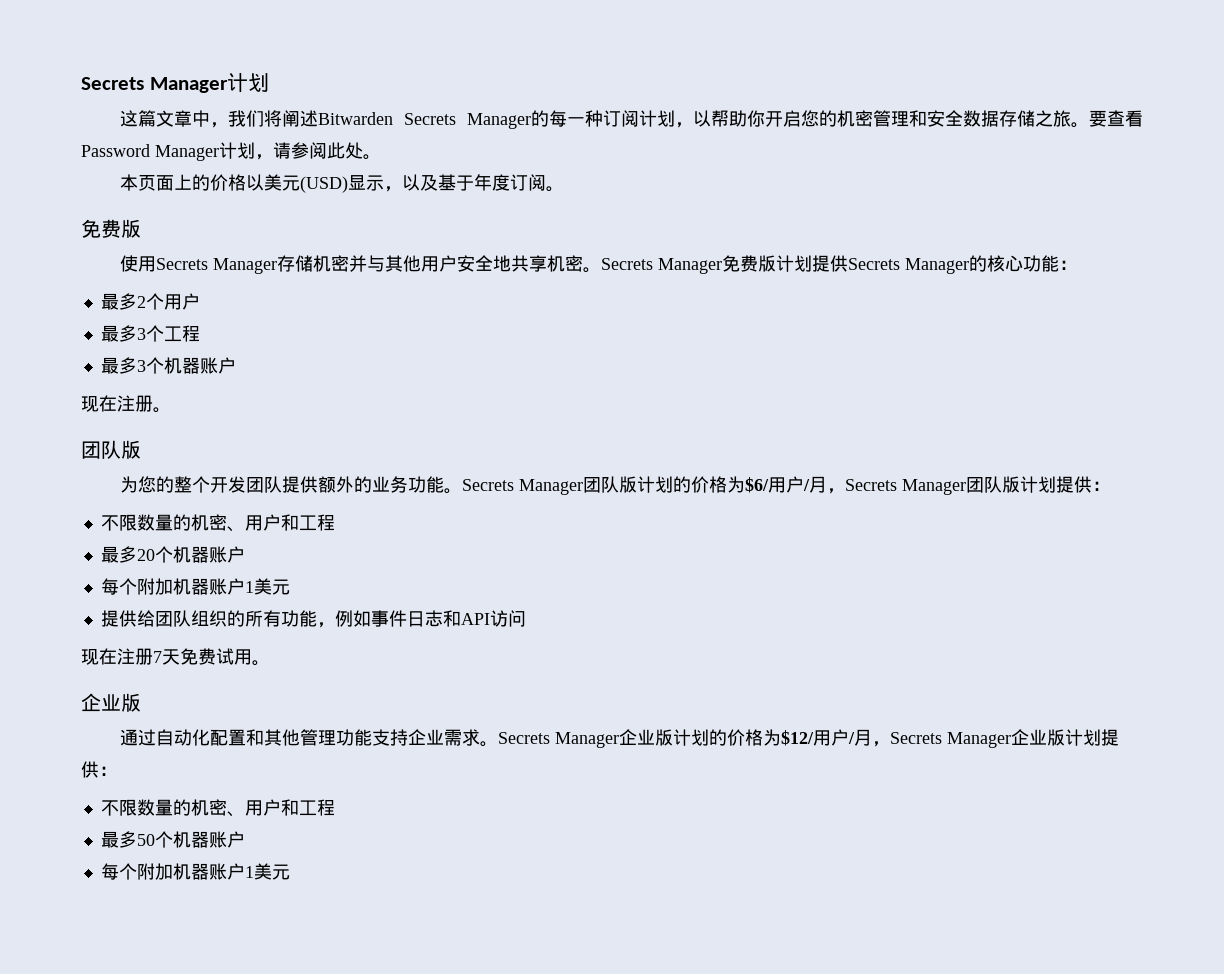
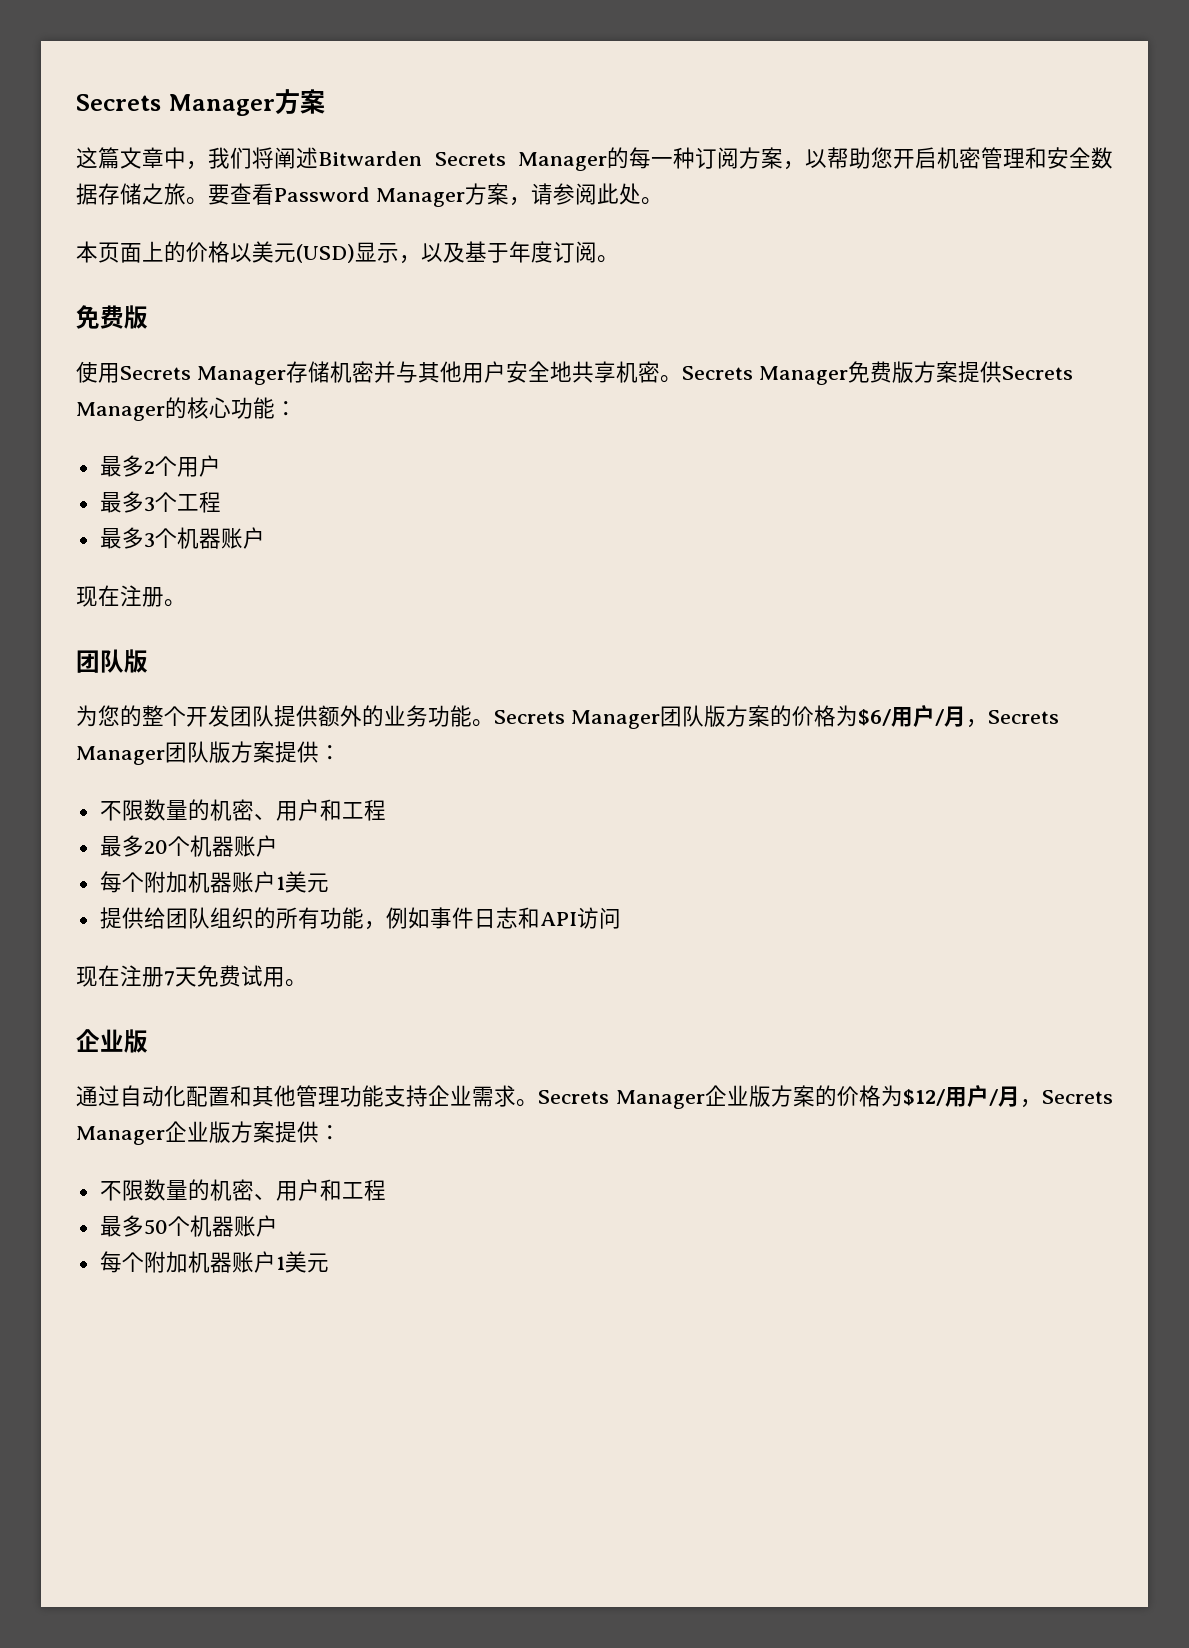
- Secrets Manager计划
+ Secrets Manager方案
- 这篇文章中，我们将阐述Bitwarden Secrets Manager的每一种订阅计划，以帮助你开启您的机密管理和安全数据存储之旅。
+ 这篇文章中，我们将阐述Bitwarden Secrets Manager的每一种订阅方案，以帮助您开启机密管理和安全数据存储之旅。
- 要查看Password Manager计划，请参阅此处。
+ 要查看Password Manager方案，请参阅此处。
- Secrets Manager免费版计划提供Secrets Manager的核心功能：
+ Secrets Manager免费版方案提供Secrets Manager的核心功能：
- Secrets Manager团队版计划的价格为$6/用户/月，Secrets Manager团队版计划提供：
+ Secrets Manager团队版方案的价格为$6/用户/月，Secrets Manager团队版方案提供：
- Secrets Manager企业版计划的价格为$12/用户/月，Secrets Manager企业版计划提供：
+ Secrets Manager企业版方案的价格为$12/用户/月，Secrets Manager企业版方案提供：

